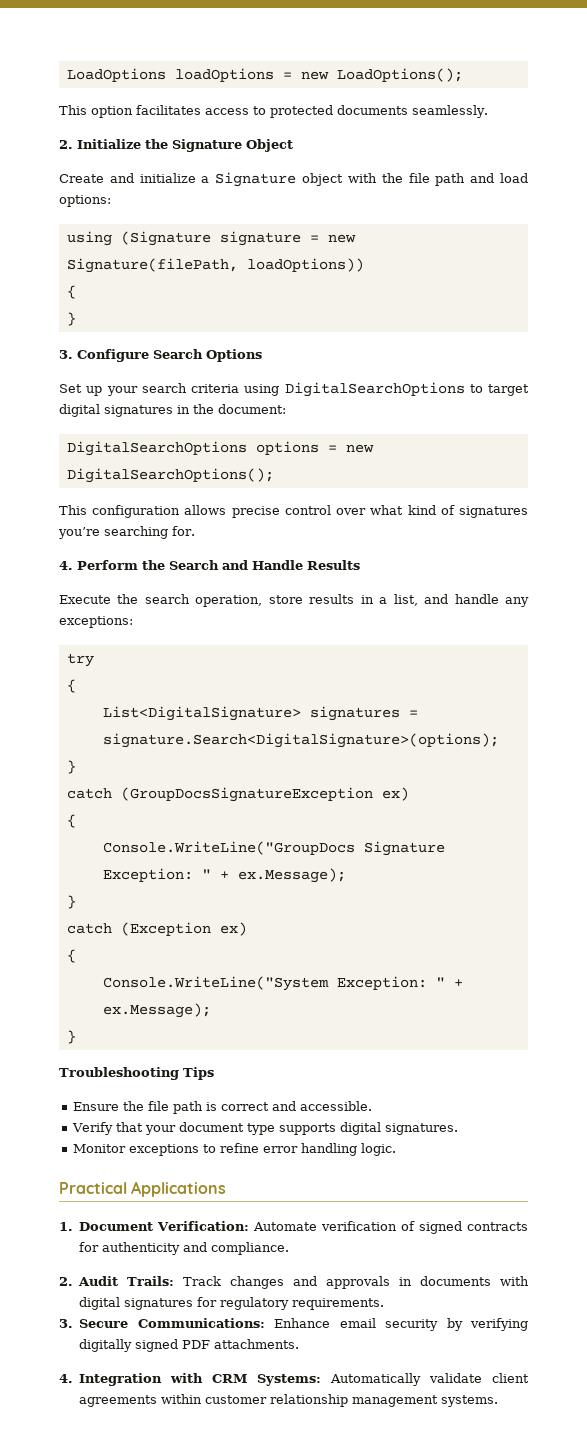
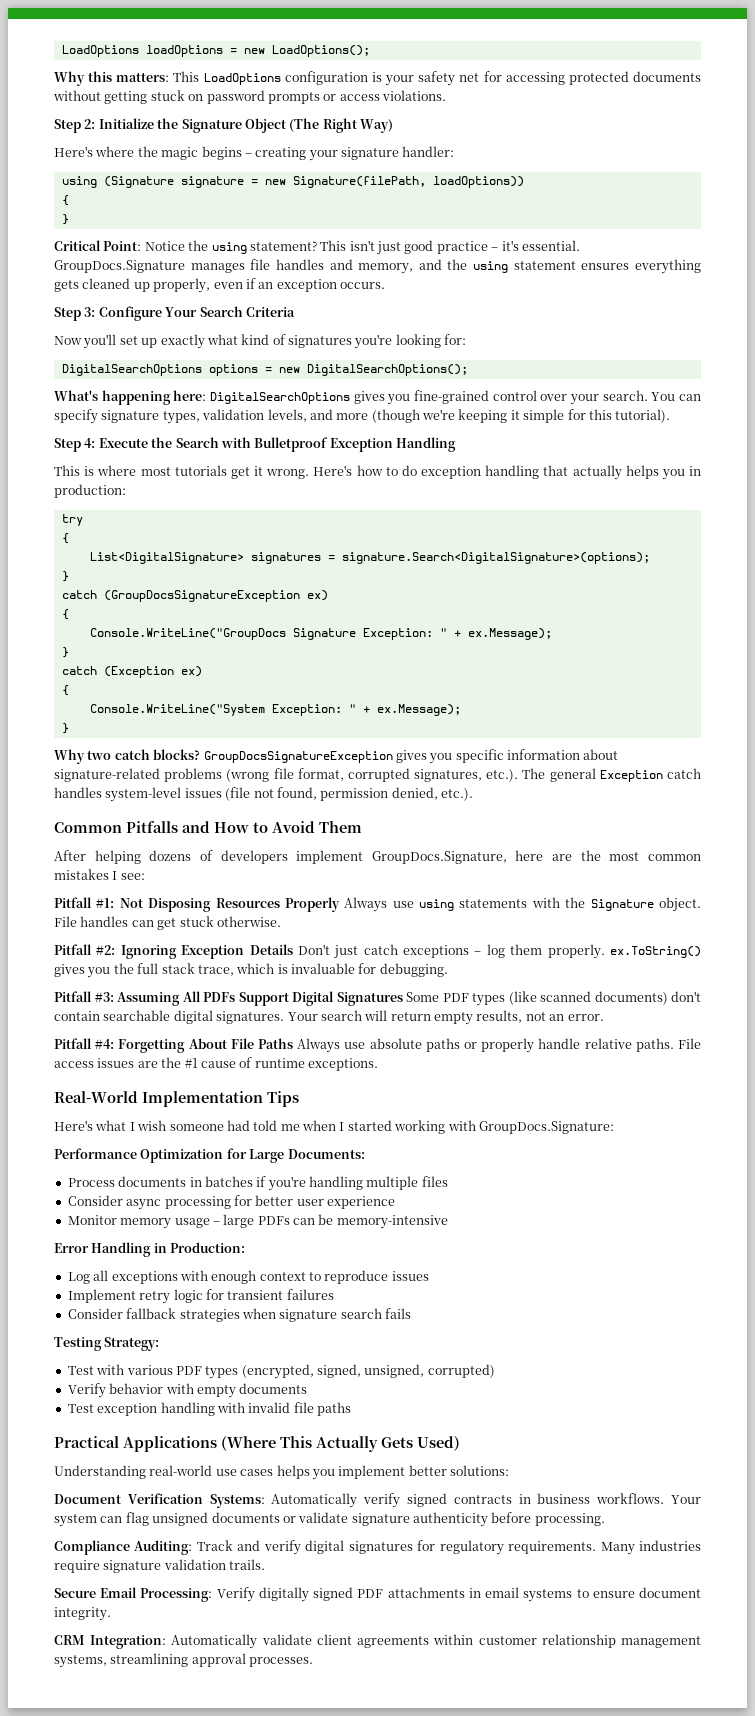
- This option facilitates access to protected documents seamlessly.
- 2. Initialize the Signature Object
- Create and initialize a Signature object with the file path and load options:
+ Why this matters: This LoadOptions configuration is your safety net for accessing protected documents without getting stuck on password prompts or access violations.
+ Step 2: Initialize the Signature Object (The Right Way)
+ Here's where the magic begins – creating your signature handler:
- 3. Configure Search Options
- Set up your search criteria using DigitalSearchOptions to target digital signatures in the document:
+ Critical Point: Notice the using statement? This isn't just good practice – it's essential. GroupDocs.Signature manages file handles and memory, and the using statement ensures everything gets cleaned up properly, even if an exception occurs.
+ Step 3: Configure Your Search Criteria
+ Now you'll set up exactly what kind of signatures you're looking for:
- This configuration allows precise control over what kind of signatures you’re searching for.
- 4. Perform the Search and Handle Results
- Execute the search operation, store results in a list, and handle any exceptions:
+ What's happening here: DigitalSearchOptions gives you fine-grained control over your search. You can specify signature types, validation levels, and more (though we're keeping it simple for this tutorial).
+ Step 4: Execute the Search with Bulletproof Exception Handling
+ This is where most tutorials get it wrong. Here's how to do exception handling that actually helps you in production:
- Troubleshooting Tips
- Ensure the file path is correct and accessible.
- Verify that your document type supports digital signatures.
- Monitor exceptions to refine error handling logic.
- Practical Applications
- 1. Document Verification: Automate verification of signed contracts for authenticity and compliance.
- 2. Audit Trails: Track changes and approvals in documents with digital signatures for regulatory requirements.
- 3. Secure Communications: Enhance email security by verifying digitally signed PDF attachments.
- 4. Integration with CRM Systems: Automatically validate client agreements within customer relationship management systems.
+ Why two catch blocks? GroupDocsSignatureException gives you specific information about signature-related problems (wrong file format, corrupted signatures, etc.). The general Exception catch handles system-level issues (file not found, permission denied, etc.).
+ Common Pitfalls and How to Avoid Them
+ After helping dozens of developers implement GroupDocs.Signature, here are the most common mistakes I see:
+ Pitfall #1: Not Disposing Resources Properly Always use using statements with the Signature object. File handles can get stuck otherwise.
+ Pitfall #2: Ignoring Exception Details Don't just catch exceptions – log them properly. ex.ToString() gives you the full stack trace, which is invaluable for debugging.
+ Pitfall #3: Assuming All PDFs Support Digital Signatures Some PDF types (like scanned documents) don't contain searchable digital signatures. Your search will return empty results, not an error.
+ Pitfall #4: Forgetting About File Paths Always use absolute paths or properly handle relative paths. File access issues are the #1 cause of runtime exceptions.
+ Real-World Implementation Tips
+ Here's what I wish someone had told me when I started working with GroupDocs.Signature:
+ Performance Optimization for Large Documents:
+ Process documents in batches if you're handling multiple files
+ Consider async processing for better user experience
+ Monitor memory usage – large PDFs can be memory-intensive
+ Error Handling in Production:
+ Log all exceptions with enough context to reproduce issues
+ Implement retry logic for transient failures
+ Consider fallback strategies when signature search fails
+ Testing Strategy:
+ Test with various PDF types (encrypted, signed, unsigned, corrupted)
+ Verify behavior with empty documents
+ Test exception handling with invalid file paths
+ Practical Applications (Where This Actually Gets Used)
+ Understanding real-world use cases helps you implement better solutions:
+ Document Verification Systems: Automatically verify signed contracts in business workflows. Your system can flag unsigned documents or validate signature authenticity before processing.
+ Compliance Auditing: Track and verify digital signatures for regulatory requirements. Many industries require signature validation trails.
+ Secure Email Processing: Verify digitally signed PDF attachments in email systems to ensure document integrity.
+ CRM Integration: Automatically validate client agreements within customer relationship management systems, streamlining approval processes.

